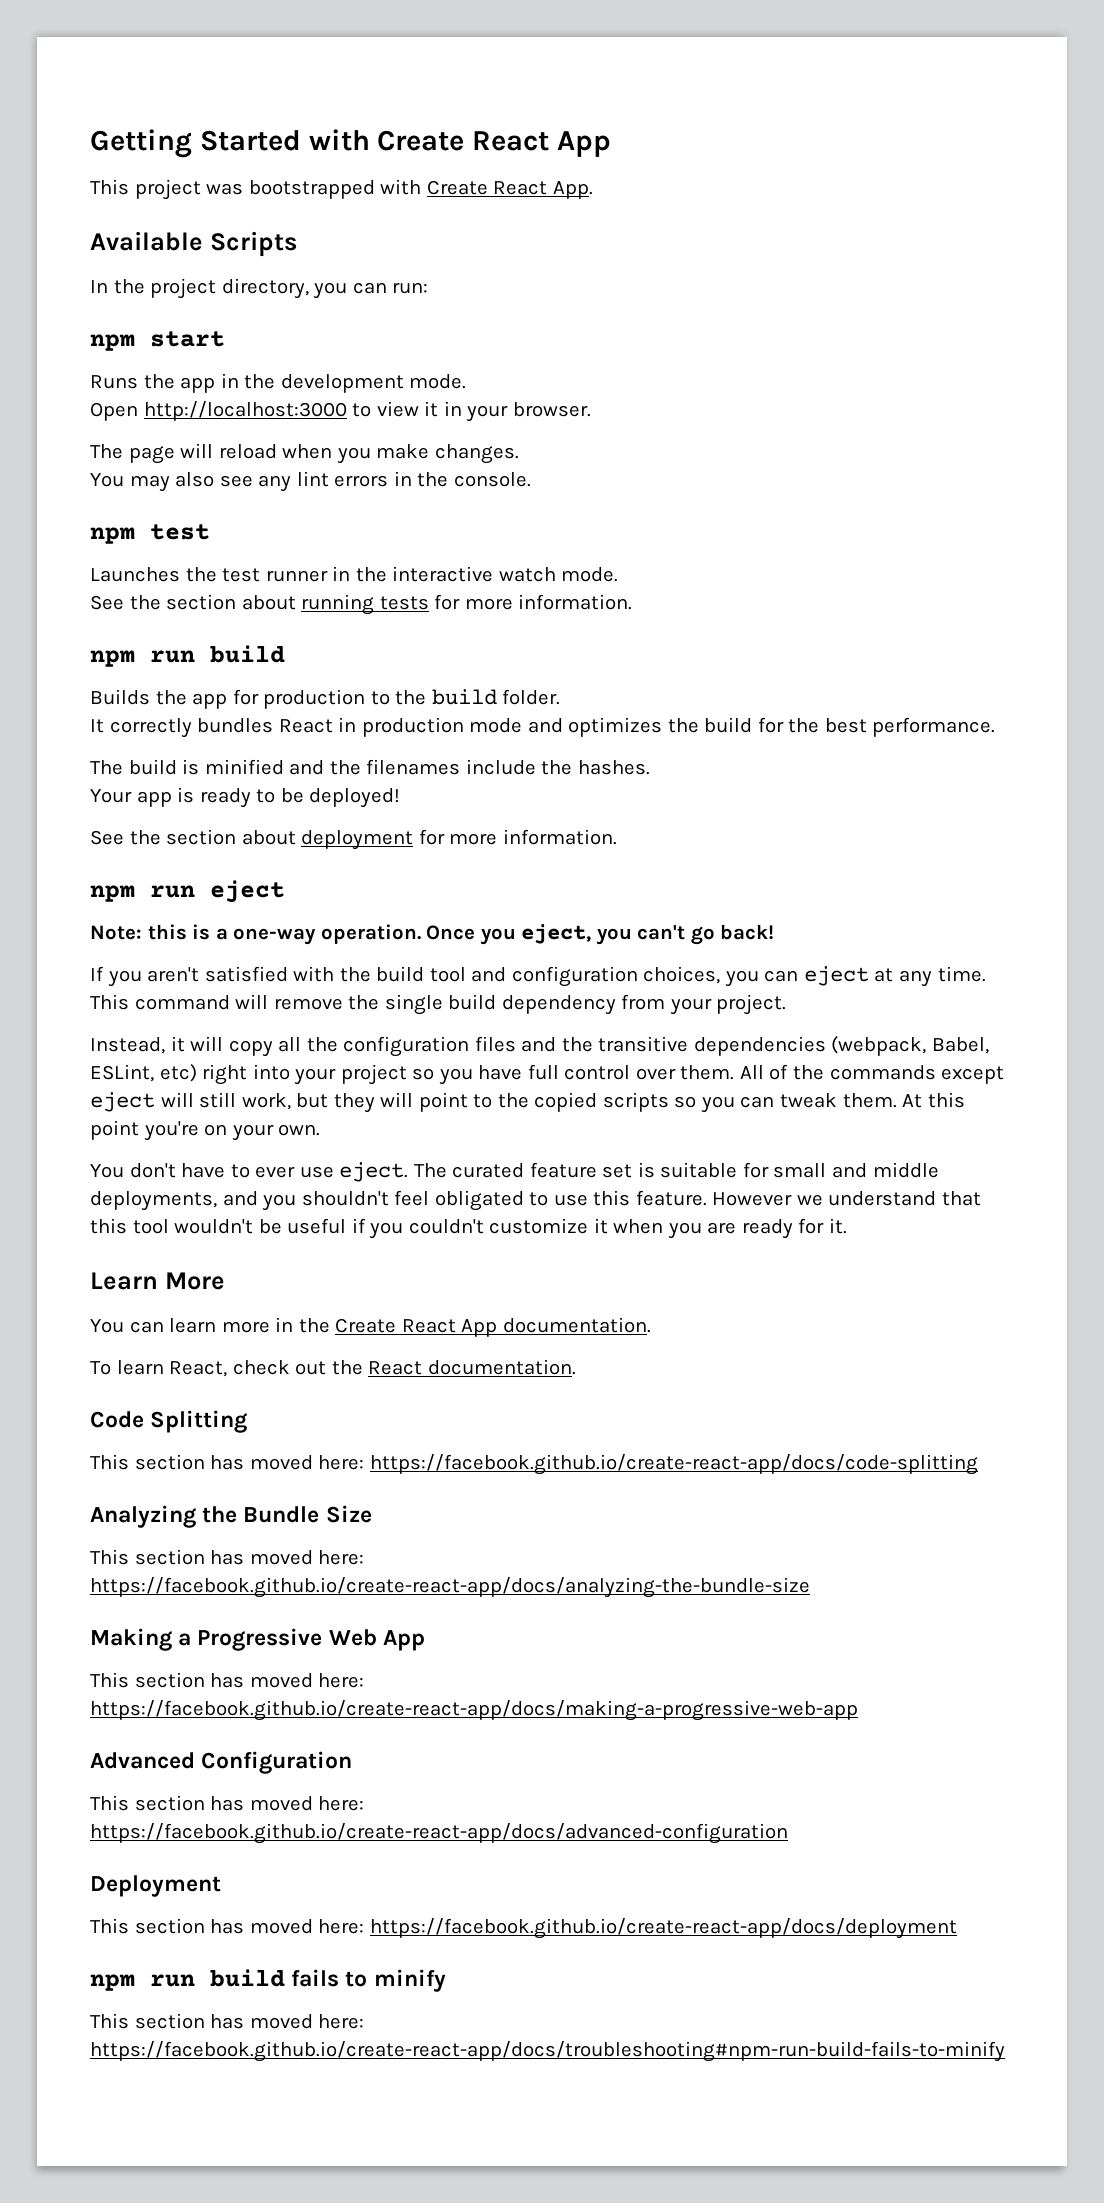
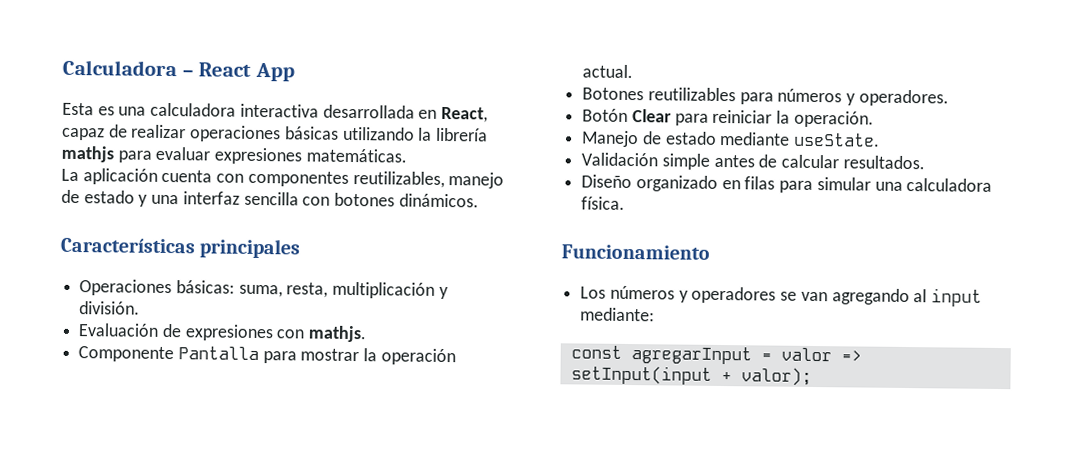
- Getting Started with Create React App
- This project was bootstrapped with Create React App.
- Available Scripts
- In the project directory, you can run:
- npm start
- Runs the app in the development mode.
- Open http://localhost:3000 to view it in your browser.
- The page will reload when you make changes.
- You may also see any lint errors in the console.
- npm test
- Launches the test runner in the interactive watch mode.
- See the section about running tests for more information.
- npm run build
- Builds the app for production to the build folder.
- It correctly bundles React in production mode and optimizes the build for the best performance.
- The build is minified and the filenames include the hashes.
- Your app is ready to be deployed!
- See the section about deployment for more information.
- npm run eject
- Note: this is a one-way operation. Once you eject, you can't go back!
- If you aren't satisfied with the build tool and configuration choices, you can eject at any time. This command will remove the single build dependency from your project.
- Instead, it will copy all the configuration files and the transitive dependencies (webpack, Babel, ESLint, etc) right into your project so you have full control over them. All of the commands except eject will still work, but they will point to the copied scripts so you can tweak them. At this point you're on your own.
- You don't have to ever use eject. The curated feature set is suitable for small and middle deployments, and you shouldn't feel obligated to use this feature. However we understand that this tool wouldn't be useful if you couldn't customize it when you are ready for it.
- Learn More
- You can learn more in the Create React App documentation.
- To learn React, check out the React documentation.
- Code Splitting
- This section has moved here: https://facebook.github.io/create-react-app/docs/code-splitting
- Analyzing the Bundle Size
- This section has moved here: https://facebook.github.io/create-react-app/docs/analyzing-the-bundle-size
- Making a Progressive Web App
- This section has moved here: https://facebook.github.io/create-react-app/docs/making-a-progressive-web-app
- Advanced Configuration
- This section has moved here: https://facebook.github.io/create-react-app/docs/advanced-configuration
- Deployment
- This section has moved here: https://facebook.github.io/create-react-app/docs/deployment
- npm run build fails to minify
- This section has moved here: https://facebook.github.io/create-react-app/docs/troubleshooting#npm-run-build-fails-to-minify
+ Calculadora – React App
+ Esta es una calculadora interactiva desarrollada en React, capaz de realizar operaciones básicas utilizando la librería mathjs para evaluar expresiones matemáticas.
+ La aplicación cuenta con componentes reutilizables, manejo de estado y una interfaz sencilla con botones dinámicos.
+ Características principales
+ Operaciones básicas: suma, resta, multiplicación y división.
+ Evaluación de expresiones con mathjs.
+ Componente Pantalla para mostrar la operación actual.
+ Botones reutilizables para números y operadores.
+ Botón Clear para reiniciar la operación.
+ Manejo de estado mediante useState.
+ Validación simple antes de calcular resultados.
+ Diseño organizado en filas para simular una calculadora física.
+ Funcionamiento
+ Los números y operadores se van agregando al input mediante:
+ const agregarInput = valor => setInput(input + valor);

